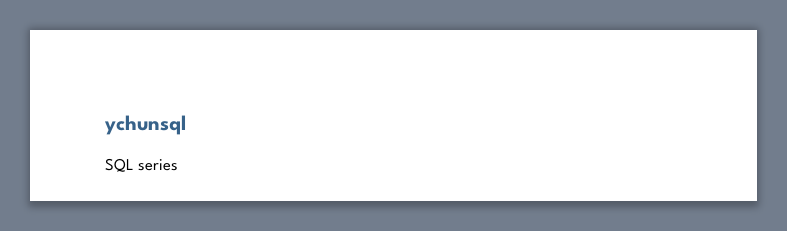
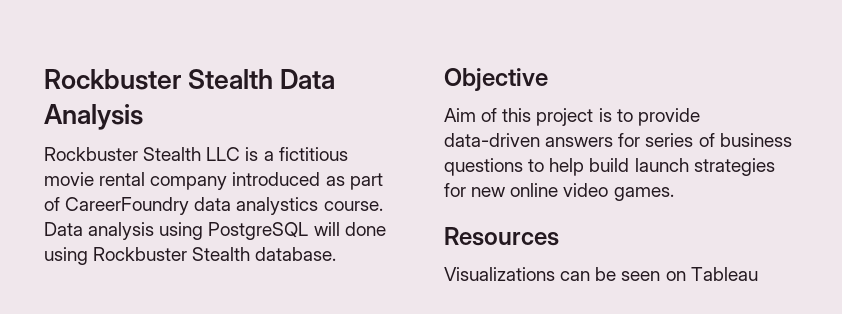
- ychunsql
- SQL series
+ Rockbuster Stealth Data Analysis
+ Rockbuster Stealth LLC is a fictitious movie rental company introduced as part of CareerFoundry data analystics course. Data analysis using PostgreSQL will done using Rockbuster Stealth database.
+ Objective
+ Aim of this project is to provide data-driven answers for series of business questions to help build launch strategies for new online video games.
+ Resources
+ Visualizations can be seen on Tableau

